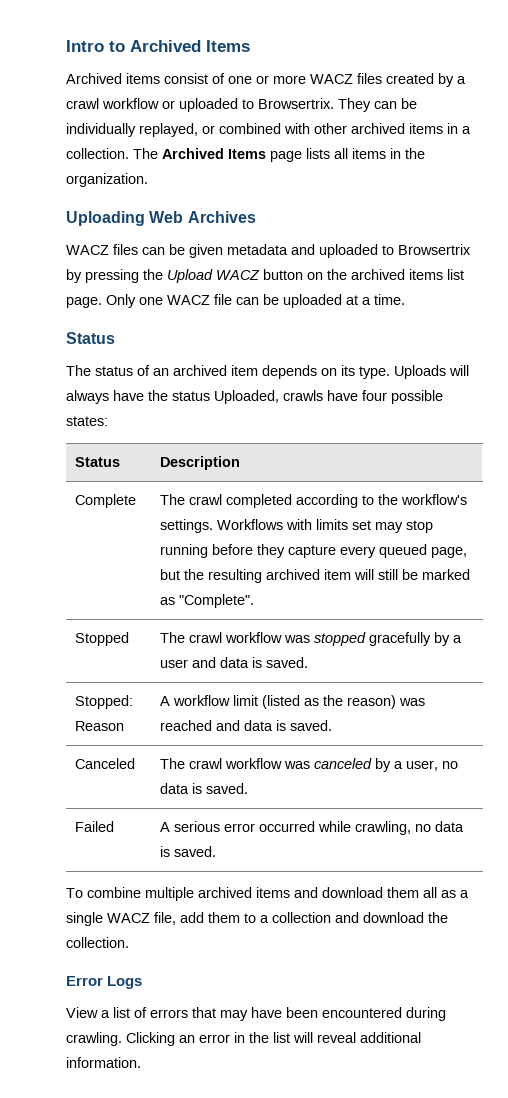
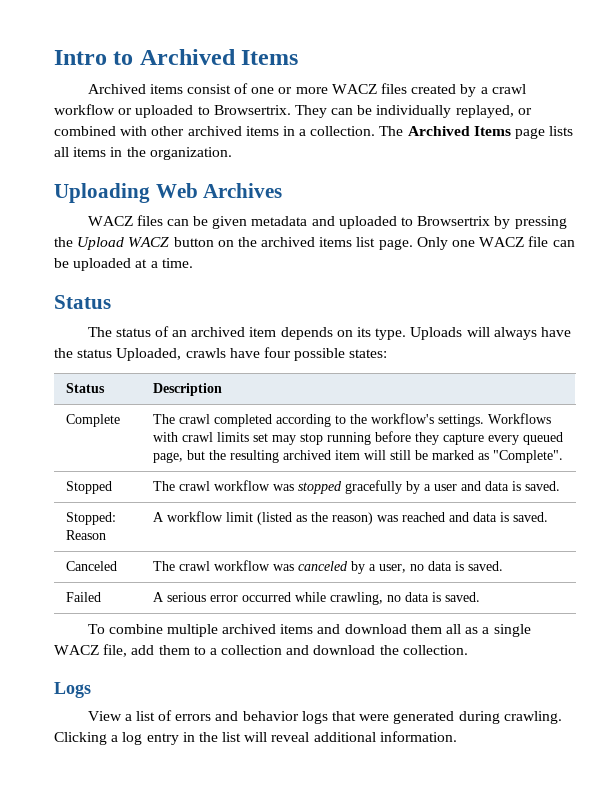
- Complete | The crawl completed according to the workflow's settings. Workflows with limits set may stop running before they capture every queued page, but the resulting archived item will still be marked as "Complete".
+ Complete | The crawl completed according to the workflow's settings. Workflows with crawl limits set may stop running before they capture every queued page, but the resulting archived item will still be marked as "Complete".
- Error Logs
+ Logs
- View a list of errors that may have been encountered during crawling. Clicking an error in the list will reveal additional information.
+ View a list of errors and behavior logs that were generated during crawling. Clicking a log entry in the list will reveal additional information.

